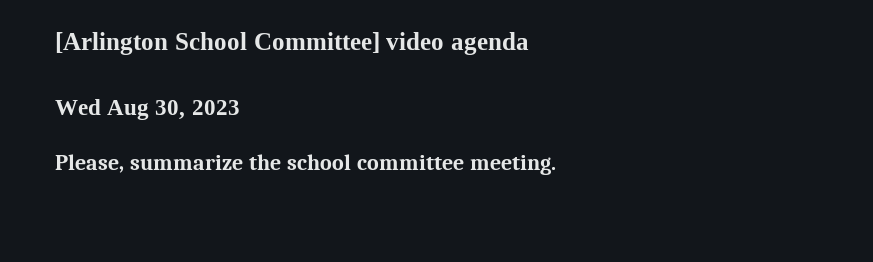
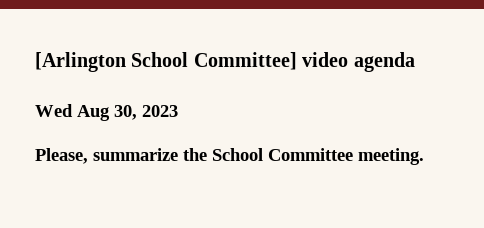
- Please, summarize the school committee meeting.
+ Please, summarize the School Committee meeting.

